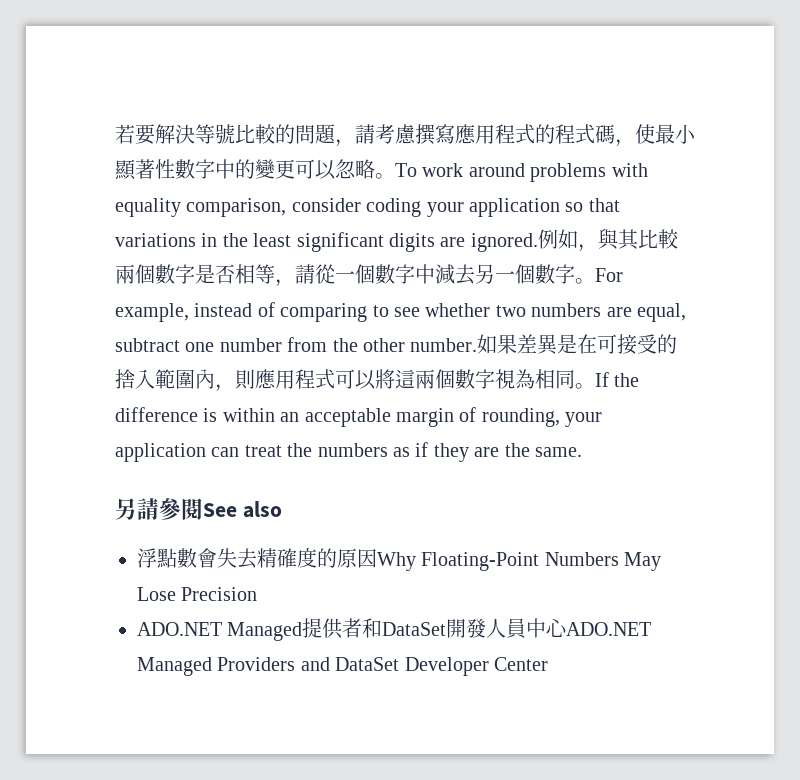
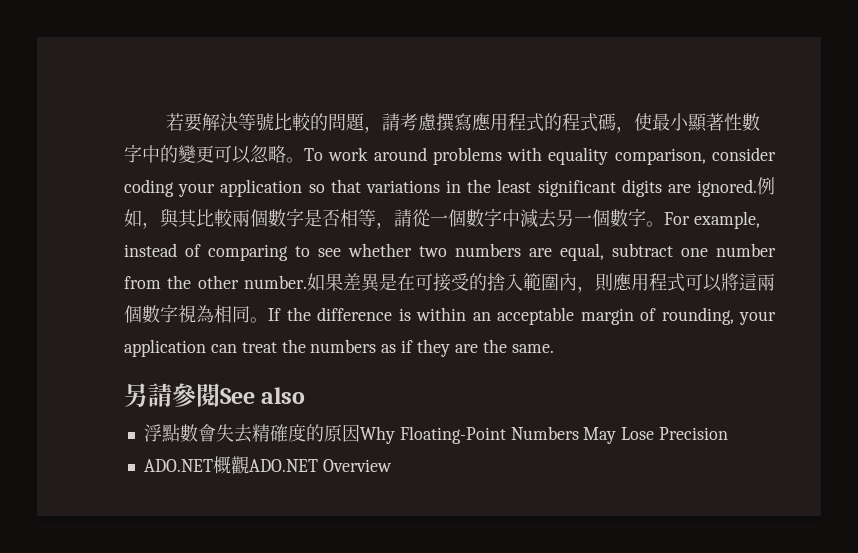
- ADO.NET Managed提供者和DataSet開發人員中心ADO.NET Managed Providers and DataSet Developer Center
+ ADO.NET概觀ADO.NET Overview

